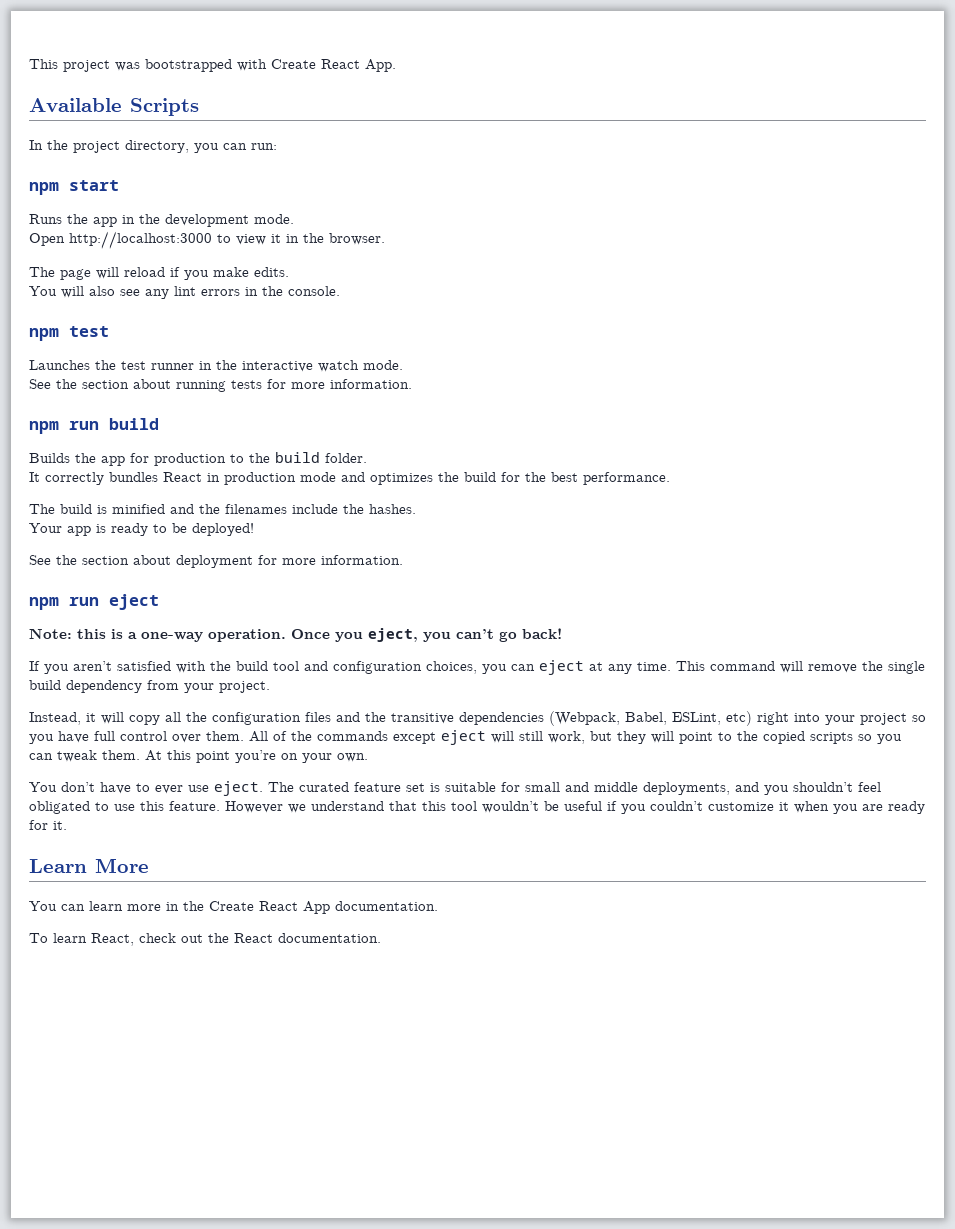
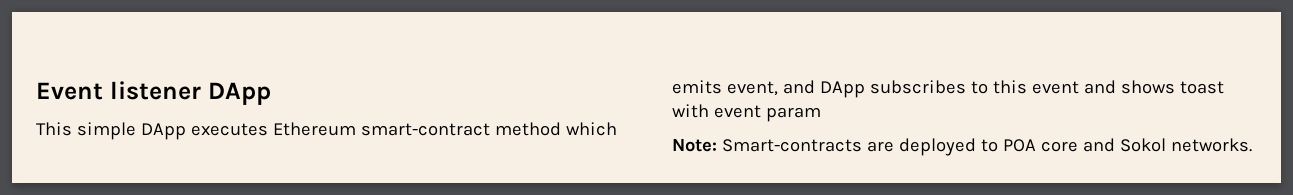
- This project was bootstrapped with Create React App.
- Available Scripts
- In the project directory, you can run:
- npm start
- Runs the app in the development mode.
- Open http://localhost:3000 to view it in the browser.
- The page will reload if you make edits.
- You will also see any lint errors in the console.
- npm test
- Launches the test runner in the interactive watch mode.
- See the section about running tests for more information.
- npm run build
- Builds the app for production to the build folder.
- It correctly bundles React in production mode and optimizes the build for the best performance.
- The build is minified and the filenames include the hashes.
- Your app is ready to be deployed!
- See the section about deployment for more information.
- npm run eject
- Note: this is a one-way operation. Once you eject, you can’t go back!
- If you aren’t satisfied with the build tool and configuration choices, you can eject at any time. This command will remove the single build dependency from your project.
- Instead, it will copy all the configuration files and the transitive dependencies (Webpack, Babel, ESLint, etc) right into your project so you have full control over them. All of the commands except eject will still work, but they will point to the copied scripts so you can tweak them. At this point you’re on your own.
- You don’t have to ever use eject. The curated feature set is suitable for small and middle deployments, and you shouldn’t feel obligated to use this feature. However we understand that this tool wouldn’t be useful if you couldn’t customize it when you are ready for it.
- Learn More
- You can learn more in the Create React App documentation.
- To learn React, check out the React documentation.
+ Event listener DApp
+ This simple DApp executes Ethereum smart-contract method which emits event, and DApp subscribes to this event and shows toast with event param
+ Note: Smart-contracts are deployed to POA core and Sokol networks.

